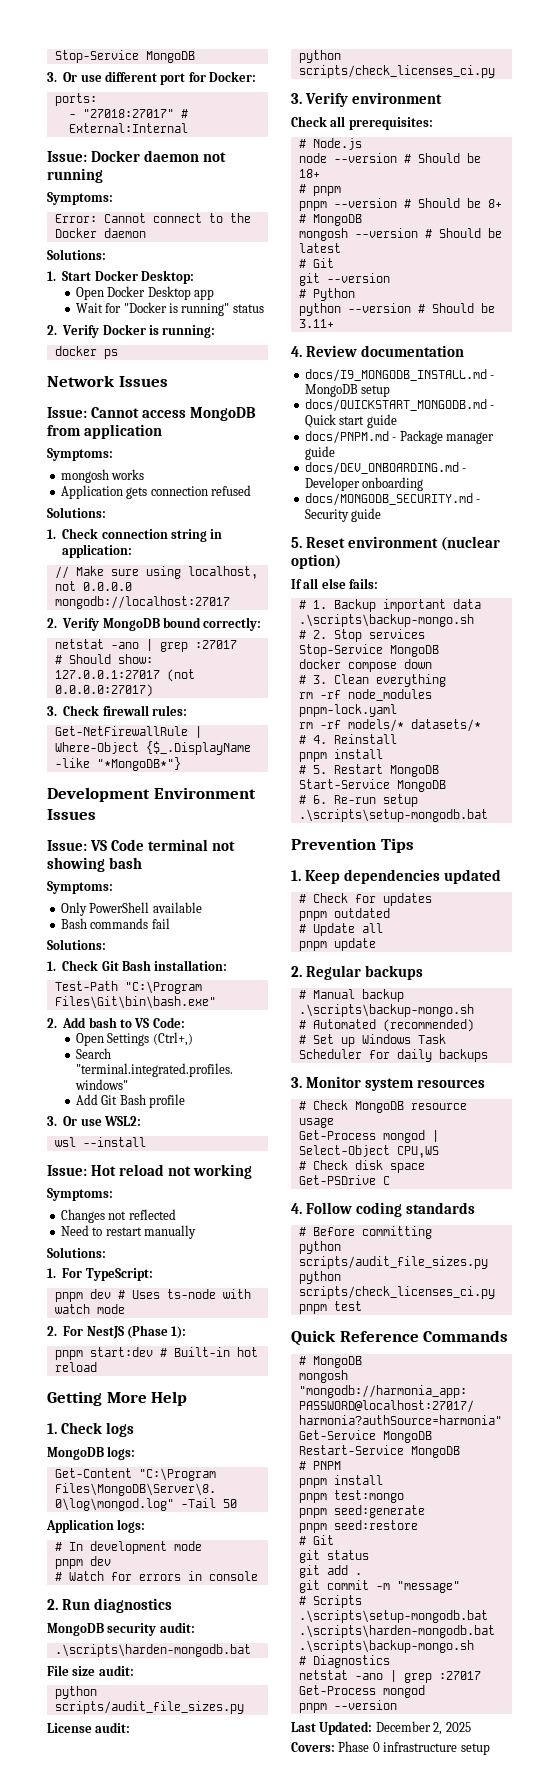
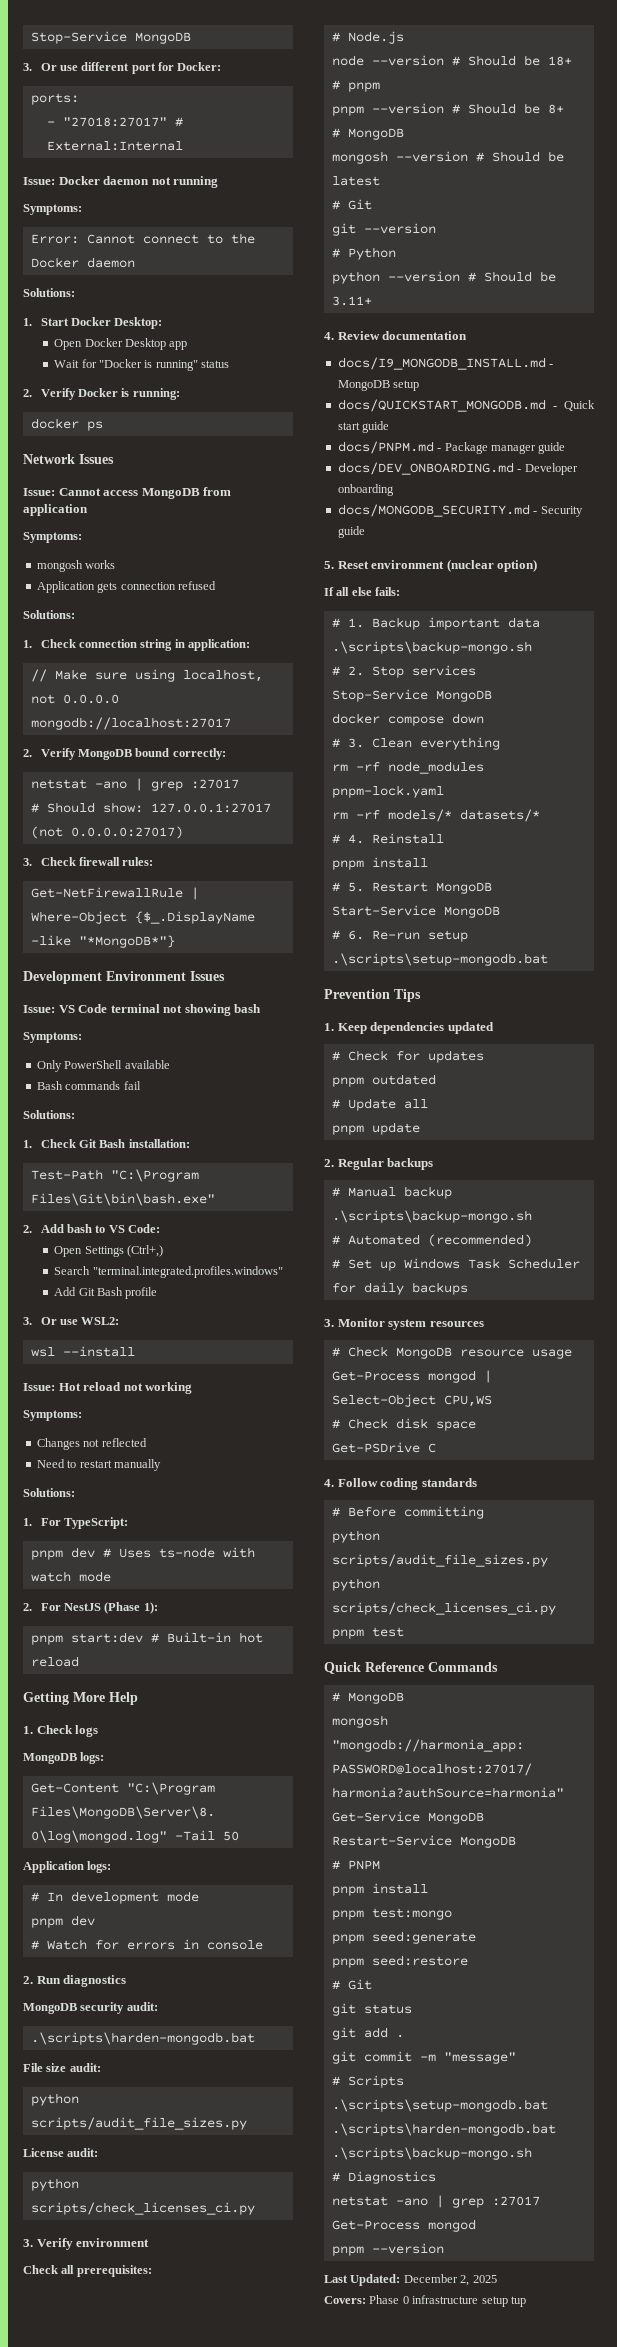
- Covers: Phase 0 infrastructure setup
+ Covers: Phase 0 infrastructure setup tup

